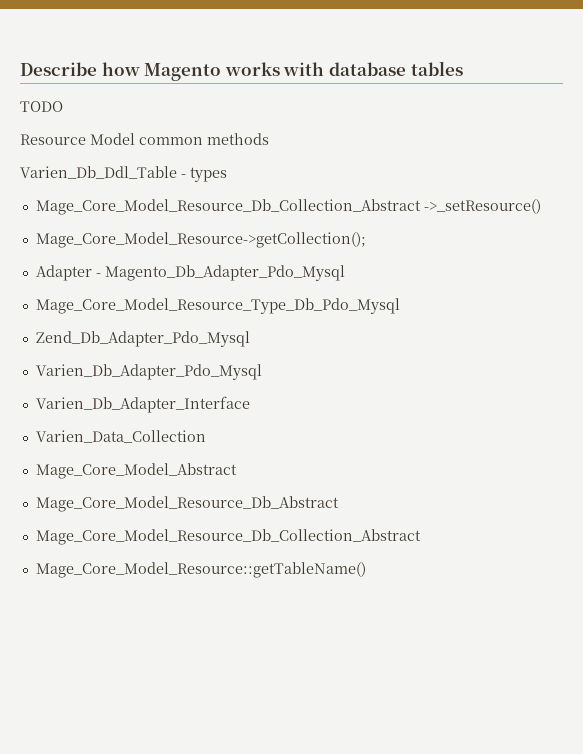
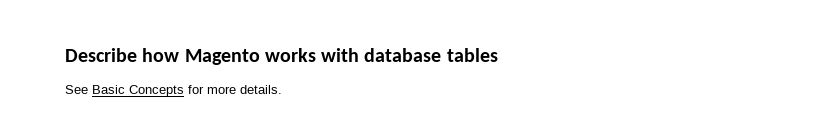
- TODO
- Resource Model common methods
- Varien_Db_Ddl_Table - types
- Mage_Core_Model_Resource_Db_Collection_Abstract ->_setResource()
- Mage_Core_Model_Resource->getCollection();
- Adapter - Magento_Db_Adapter_Pdo_Mysql
- Mage_Core_Model_Resource_Type_Db_Pdo_Mysql
- Zend_Db_Adapter_Pdo_Mysql
- Varien_Db_Adapter_Pdo_Mysql
- Varien_Db_Adapter_Interface
- Varien_Data_Collection
- Mage_Core_Model_Abstract
- Mage_Core_Model_Resource_Db_Abstract
- Mage_Core_Model_Resource_Db_Collection_Abstract
- Mage_Core_Model_Resource::getTableName()
+ See Basic Concepts for more details.

